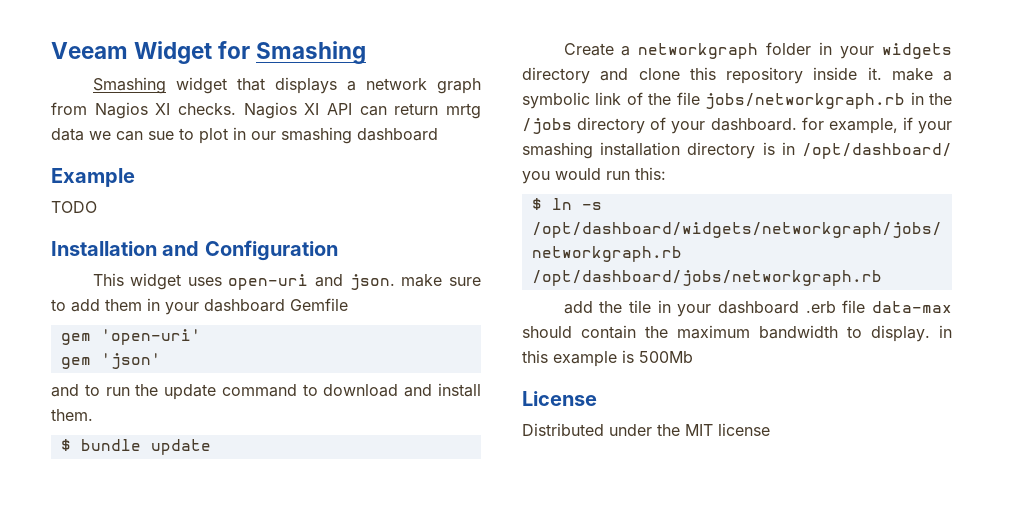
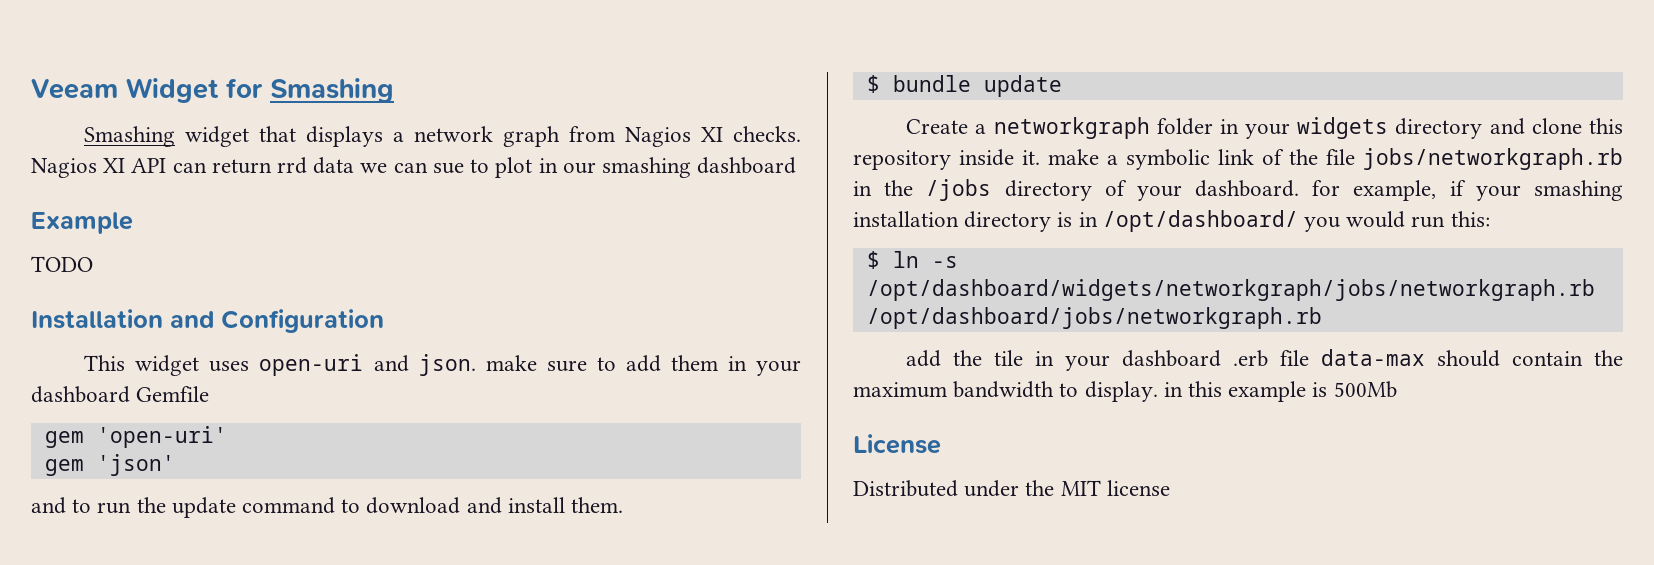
- Nagios XI API can return mrtg data we can sue to plot in our smashing dashboard
+ Nagios XI API can return rrd data we can sue to plot in our smashing dashboard

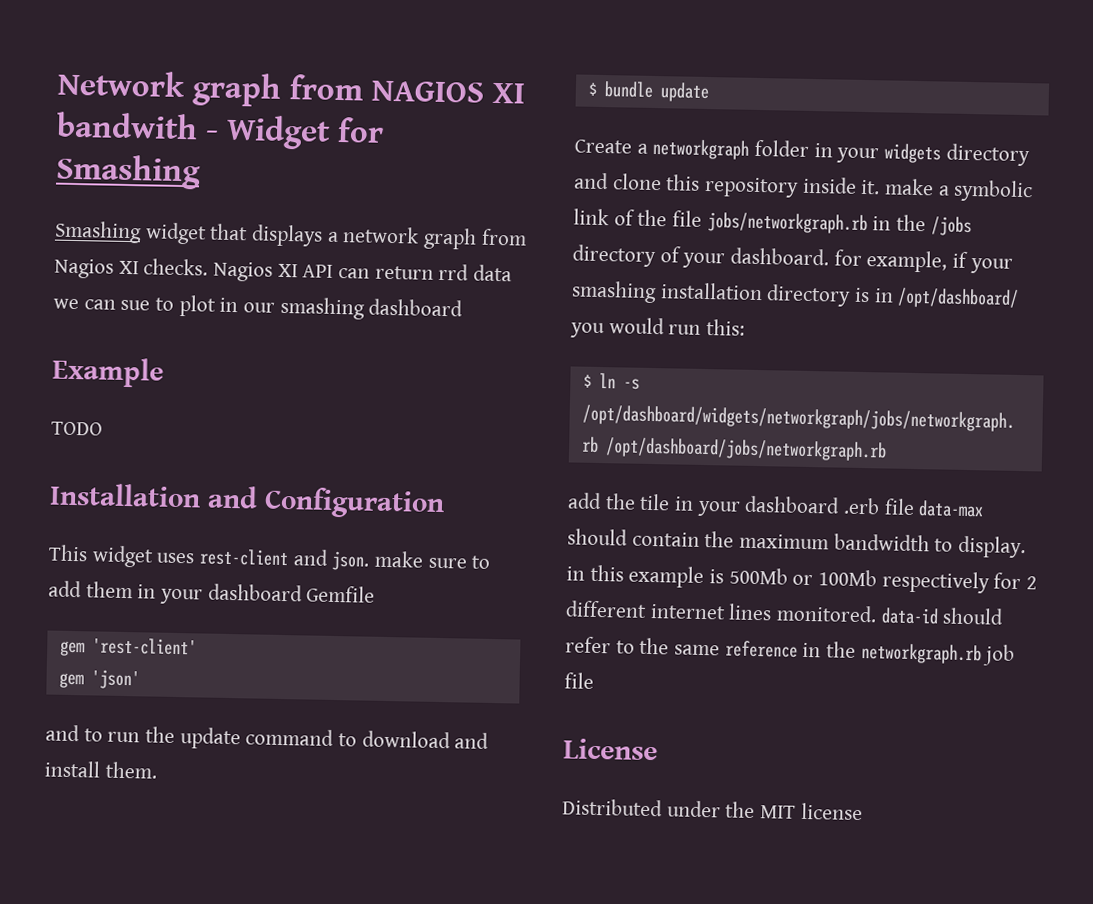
- Veeam Widget for Smashing
+ Network graph from NAGIOS XI bandwith - Widget for Smashing
- This widget uses open-uri and json. make sure to add them in your dashboard Gemfile
+ This widget uses rest-client and json. make sure to add them in your dashboard Gemfile
- gem 'open-uri'
+ gem 'rest-client'
- add the tile in your dashboard .erb file data-max should contain the maximum bandwidth to display. in this example is 500Mb
+ add the tile in your dashboard .erb file data-max should contain the maximum bandwidth to display. in this example is 500Mb or 100Mb respectively for 2 different internet lines monitored. data-id should refer to the same reference in the networkgraph.rb job file

